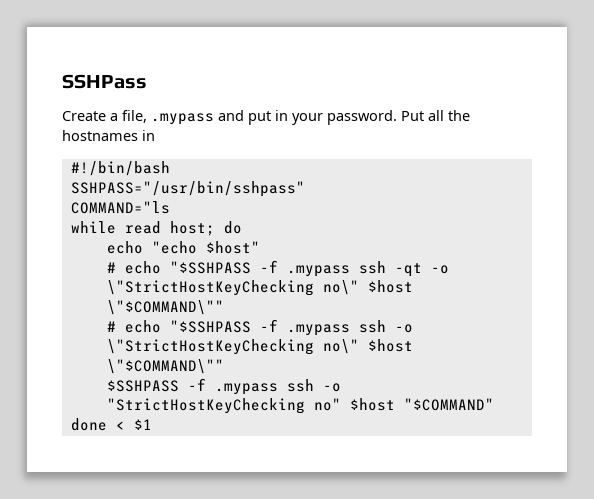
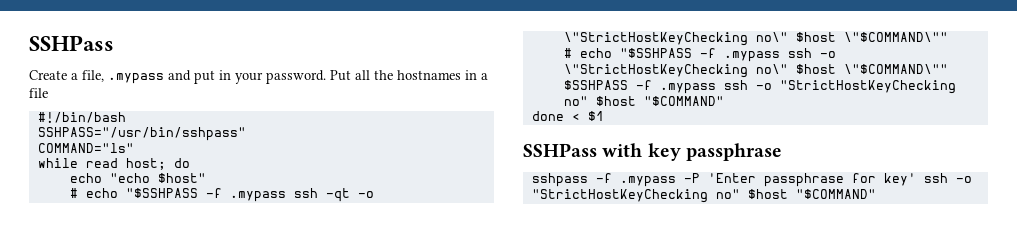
- Put all the hostnames in
+ Put all the hostnames in a file
- COMMAND="ls
+ COMMAND="ls"
+ SSHPass with key passphrase
+ sshpass -f .mypass -P 'Enter passphrase for key' ssh -o "StrictHostKeyChecking no" $host "$COMMAND"

